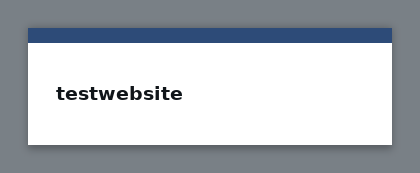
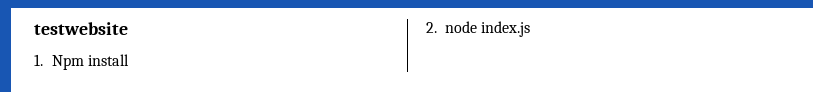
+ 1. Npm install
+ 2. node index.js

